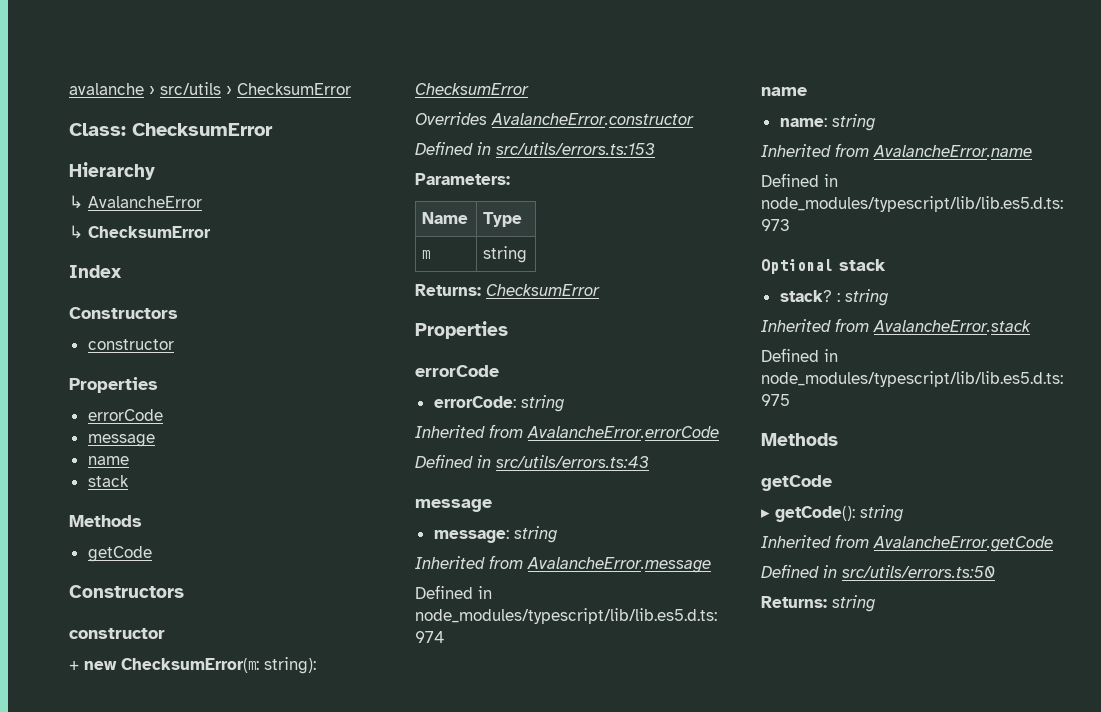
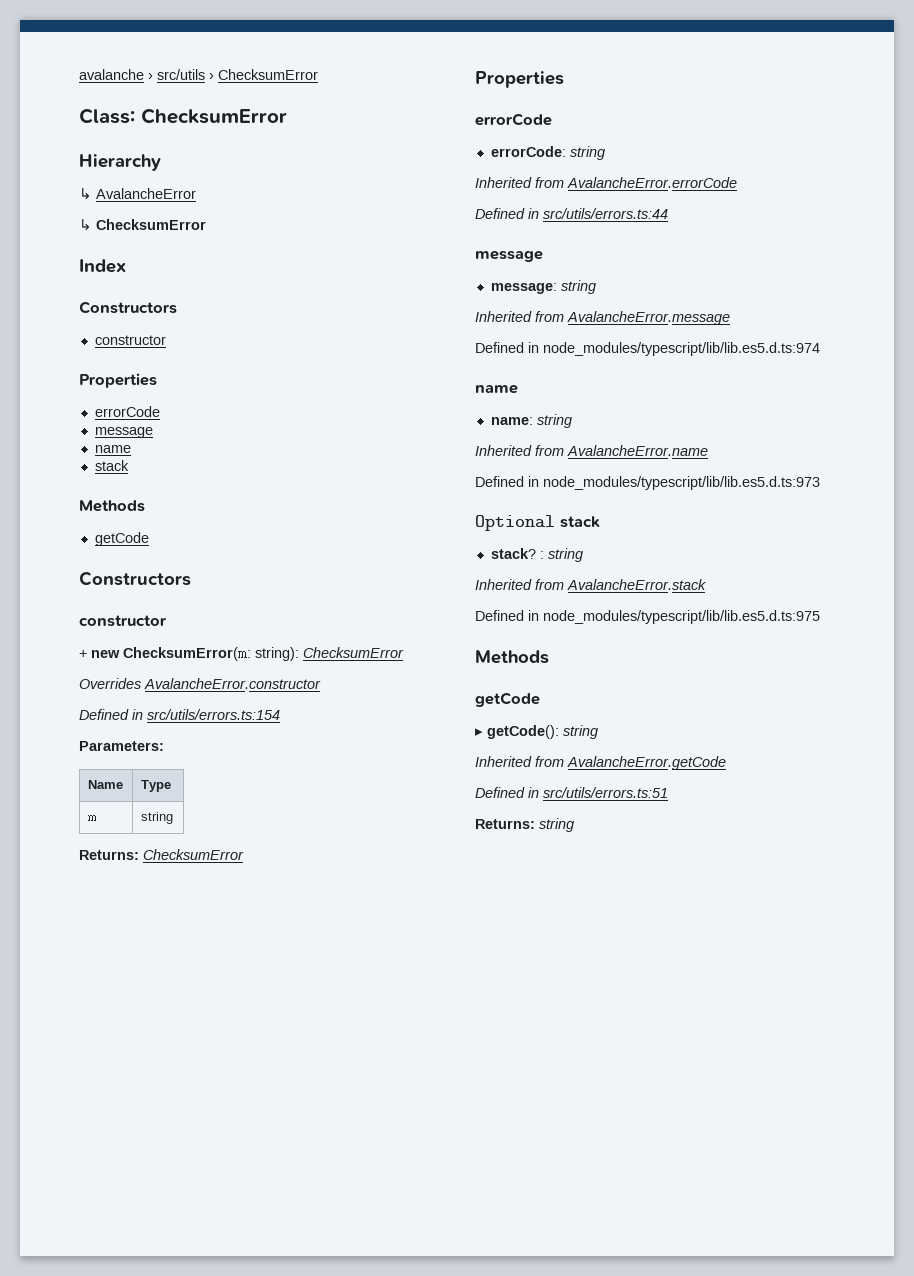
- Defined in src/utils/errors.ts:153
+ Defined in src/utils/errors.ts:154
- Defined in src/utils/errors.ts:43
+ Defined in src/utils/errors.ts:44
- Defined in src/utils/errors.ts:50
+ Defined in src/utils/errors.ts:51

